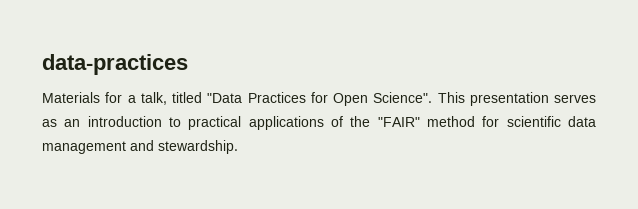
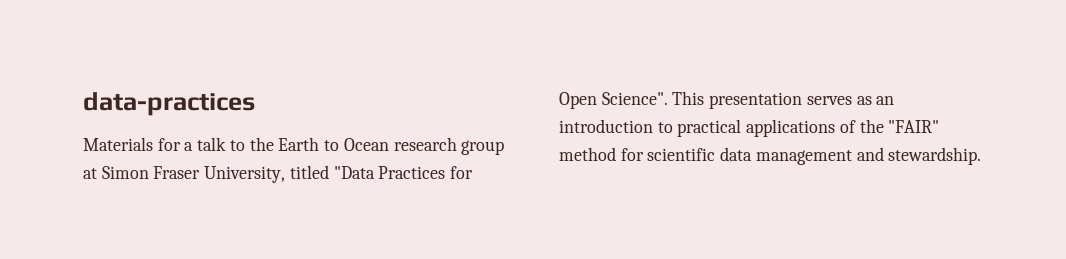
- Materials for a talk, titled "Data Practices for Open Science".
+ Materials for a talk to the Earth to Ocean research group at Simon Fraser University, titled "Data Practices for Open Science".

